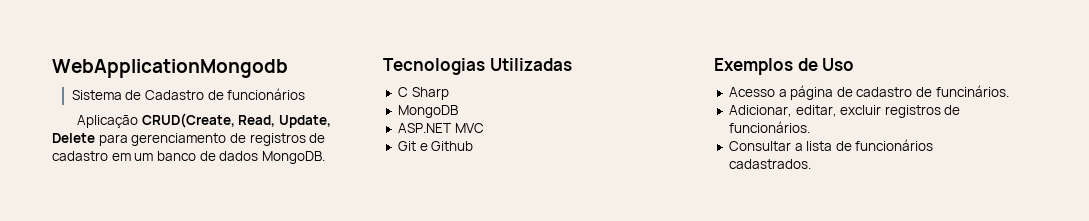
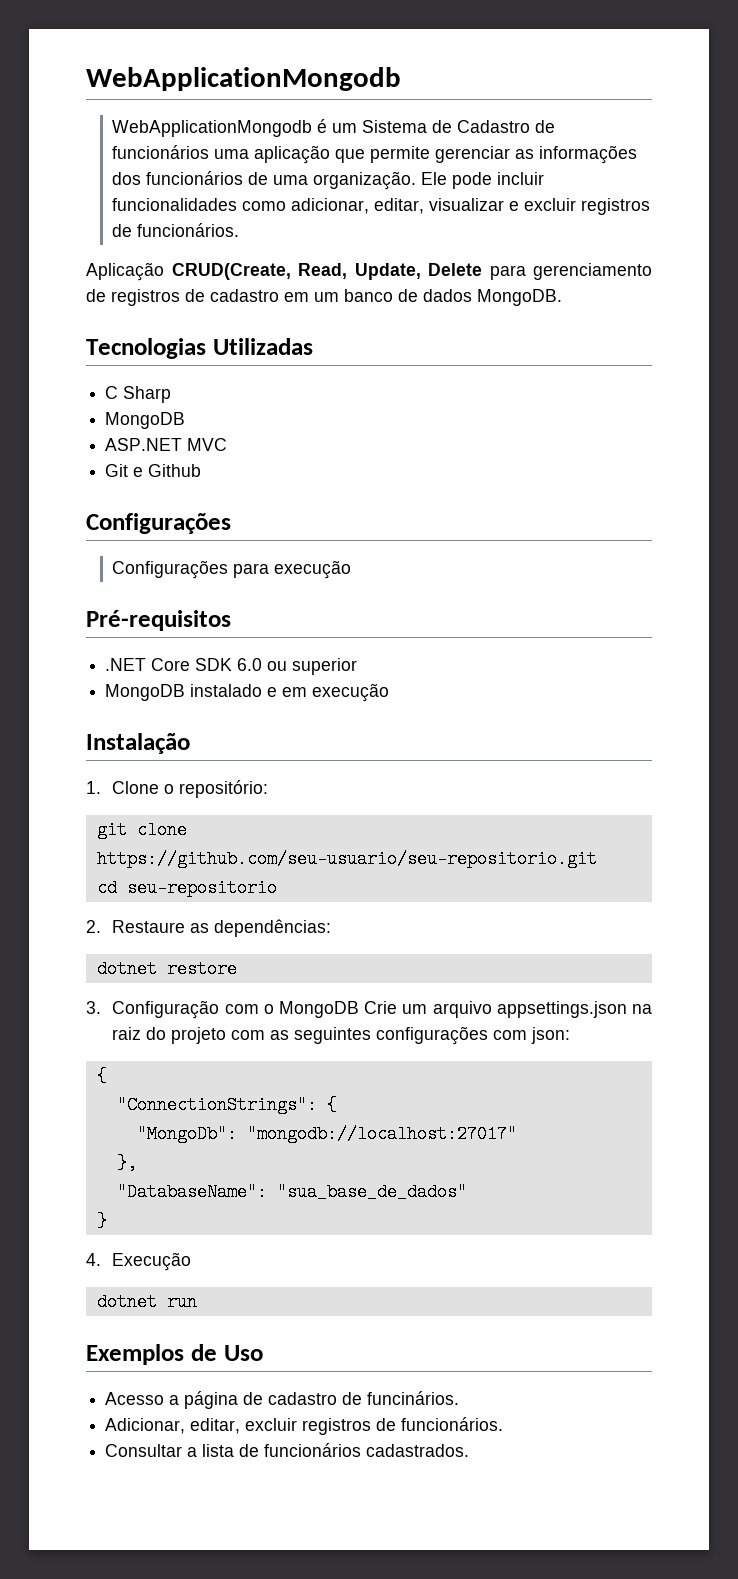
- Sistema de Cadastro de funcionários
+ WebApplicationMongodb é um Sistema de Cadastro de funcionários uma aplicação que permite gerenciar as informações dos funcionários de uma organização. Ele pode incluir funcionalidades como adicionar, editar, visualizar e excluir registros de funcionários.
  Git e Github
+ Configurações
+ Configurações para execução
+ Pré-requisitos
+ .NET Core SDK 6.0 ou superior
+ MongoDB instalado e em execução
+ Instalação
+ 1. Clone o repositório:
+ git clone https://github.com/seu-usuario/seu-repositorio.git
+ cd seu-repositorio
+ 2. Restaure as dependências:
+ dotnet restore
+ 3. Configuração com o MongoDB Crie um arquivo appsettings.json na raiz do projeto com as seguintes configurações com json:
+ {
+ "ConnectionStrings": {
+ "MongoDb": "mongodb://localhost:27017"
+ },
+ "DatabaseName": "sua_base_de_dados"
+ }
+ 4. Execução
+ dotnet run

